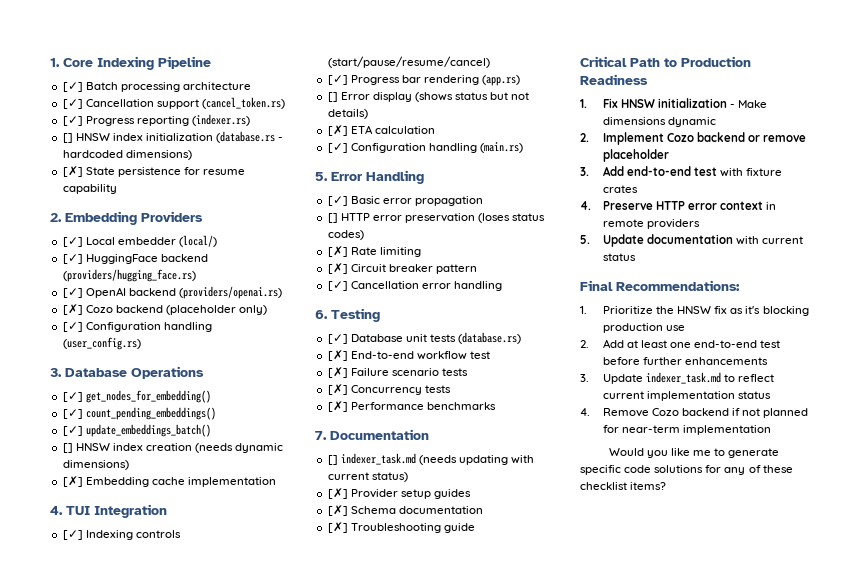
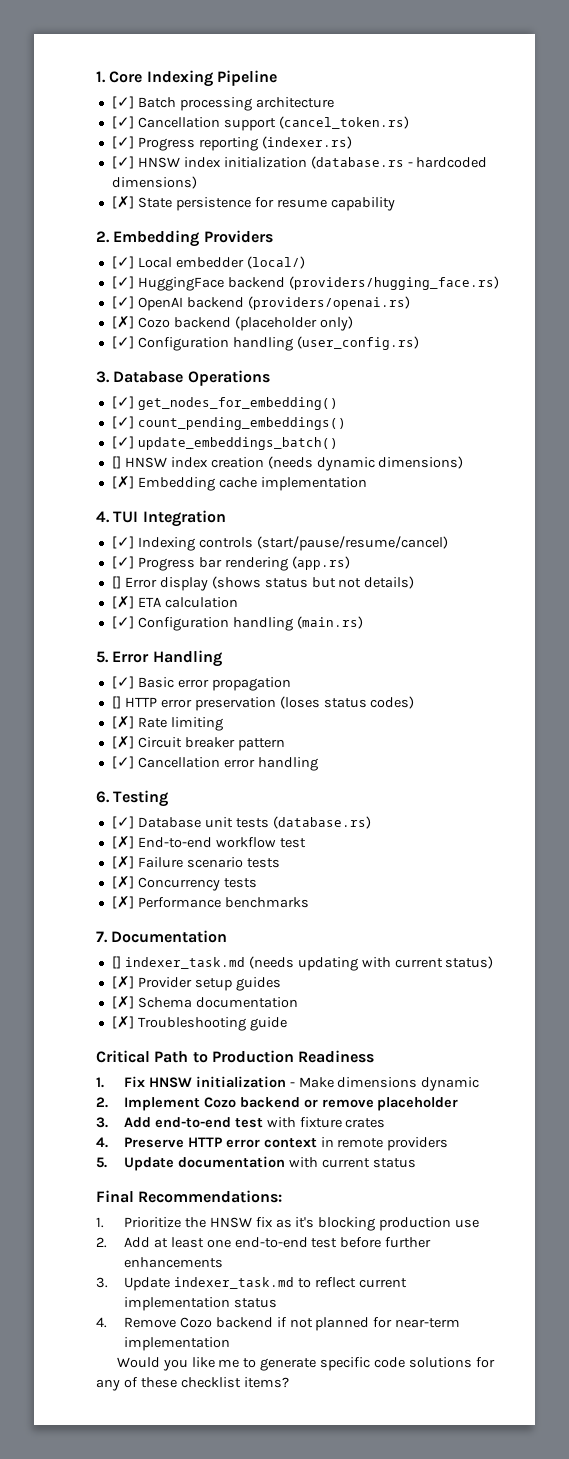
- [] HNSW index initialization (database.rs - hardcoded dimensions)
+ [✓] HNSW index initialization (database.rs - hardcoded dimensions)

